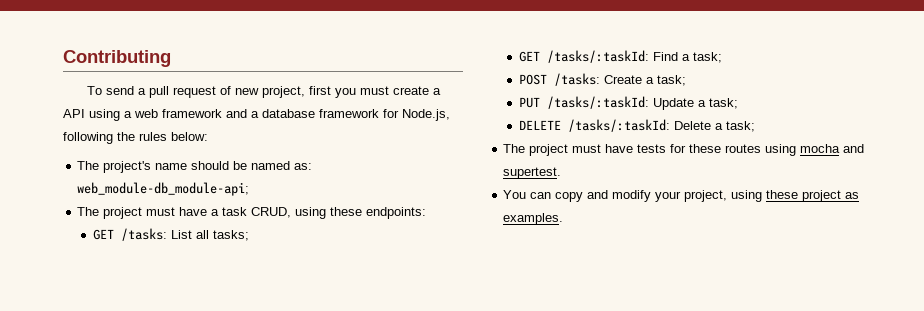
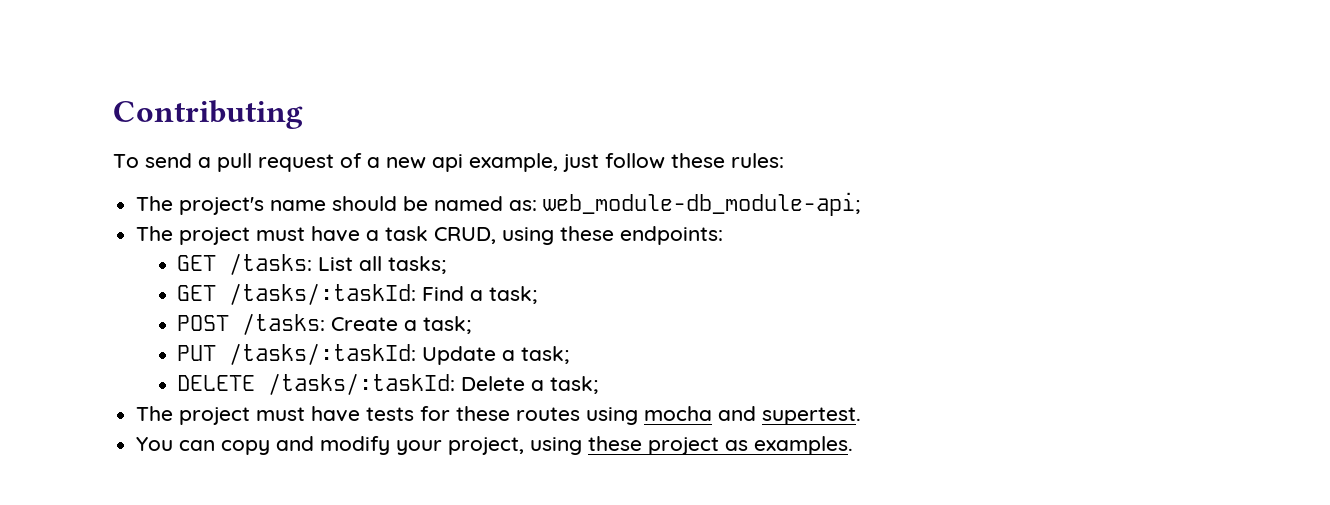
- To send a pull request of new project, first you must create a API using a web framework and a database framework for Node.js, following the rules below:
+ To send a pull request of a new api example, just follow these rules:

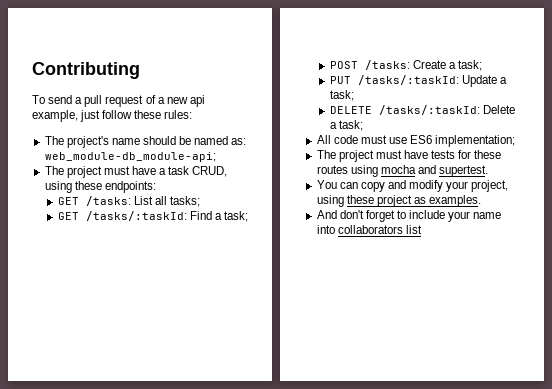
+ All code must use ES6 implementation;
+ And don't forget to include your name into collaborators list

